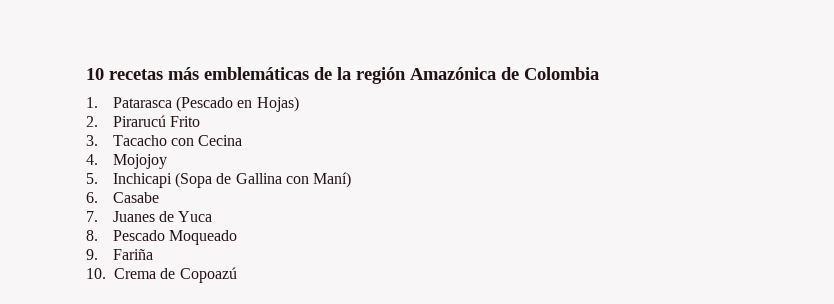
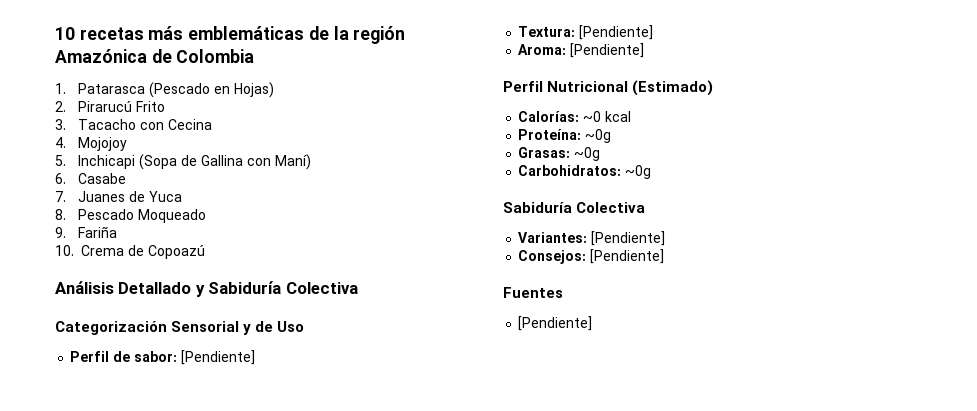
+ Análisis Detallado y Sabiduría Colectiva
+ Categorización Sensorial y de Uso
+ Perfil de sabor: [Pendiente]
+ Textura: [Pendiente]
+ Aroma: [Pendiente]
+ Perfil Nutricional (Estimado)
+ Calorías: ~0 kcal
+ Proteína: ~0g
+ Grasas: ~0g
+ Carbohidratos: ~0g
+ Sabiduría Colectiva
+ Variantes: [Pendiente]
+ Consejos: [Pendiente]
+ Fuentes
+ [Pendiente]

